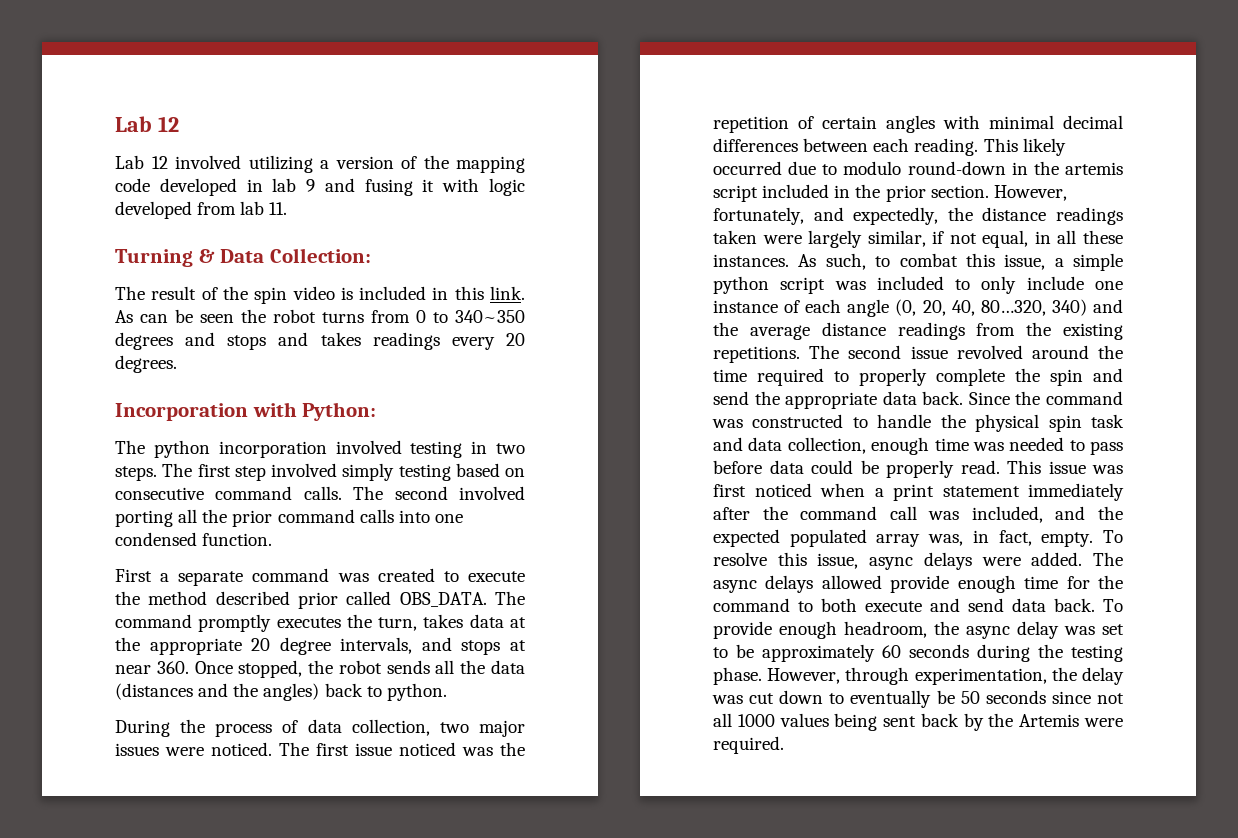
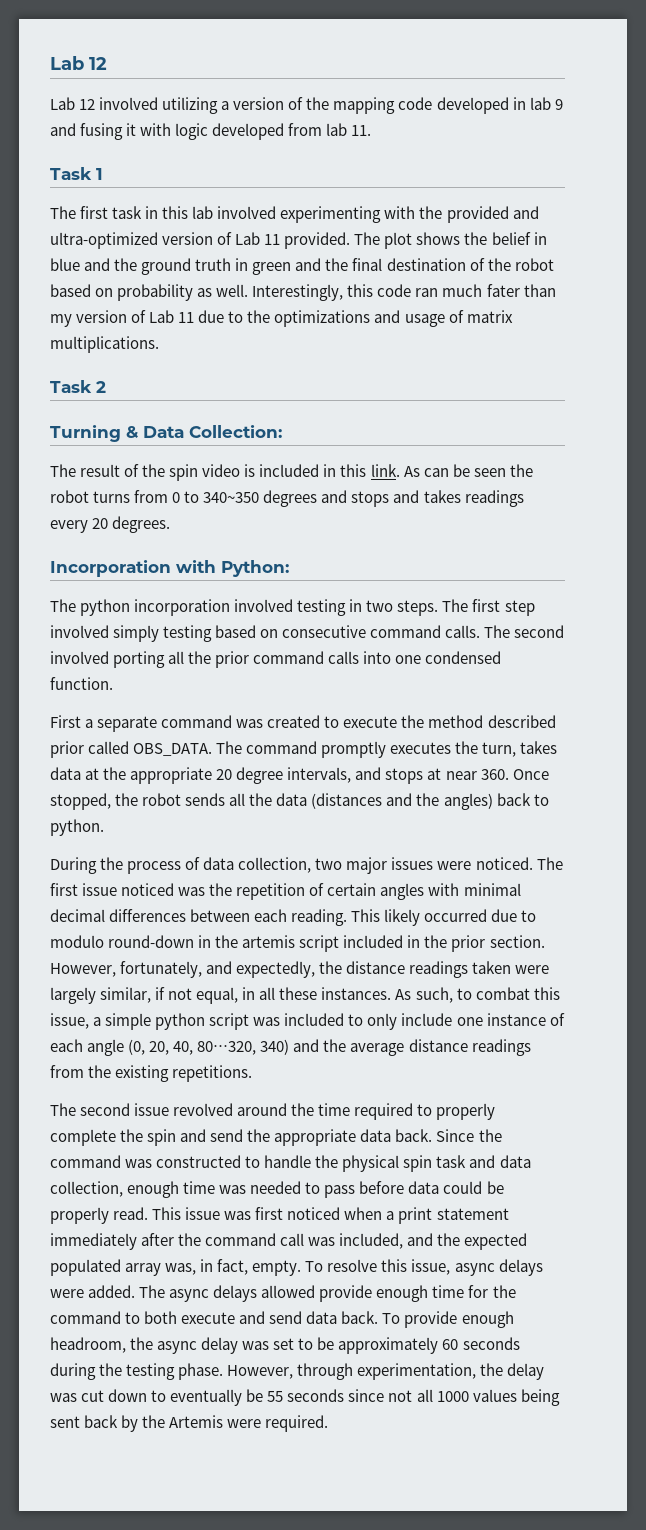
+ Task 1
+ The first task in this lab involved experimenting with the provided and ultra-optimized version of Lab 11 provided. The plot shows the belief in blue and the ground truth in green and the final destination of the robot based on probability as well. Interestingly, this code ran much fater than my version of Lab 11 due to the optimizations and usage of matrix multiplications.
+ Task 2
- As such, to combat this issue, a simple python script was included to only include one instance of each angle (0, 20, 40, 80…320, 340) and the average distance readings from the existing repetitions. The second issue revolved around the time required to properly complete the spin and send the appropriate data back.
+ As such, to combat this issue, a simple python script was included to only include one instance of each angle (0, 20, 40, 80…320, 340) and the average distance readings from the existing repetitions.
+ The second issue revolved around the time required to properly complete the spin and send the appropriate data back.
- However, through experimentation, the delay was cut down to eventually be 50 seconds since not all 1000 values being sent back by the Artemis were required.
+ However, through experimentation, the delay was cut down to eventually be 55 seconds since not all 1000 values being sent back by the Artemis were required.

